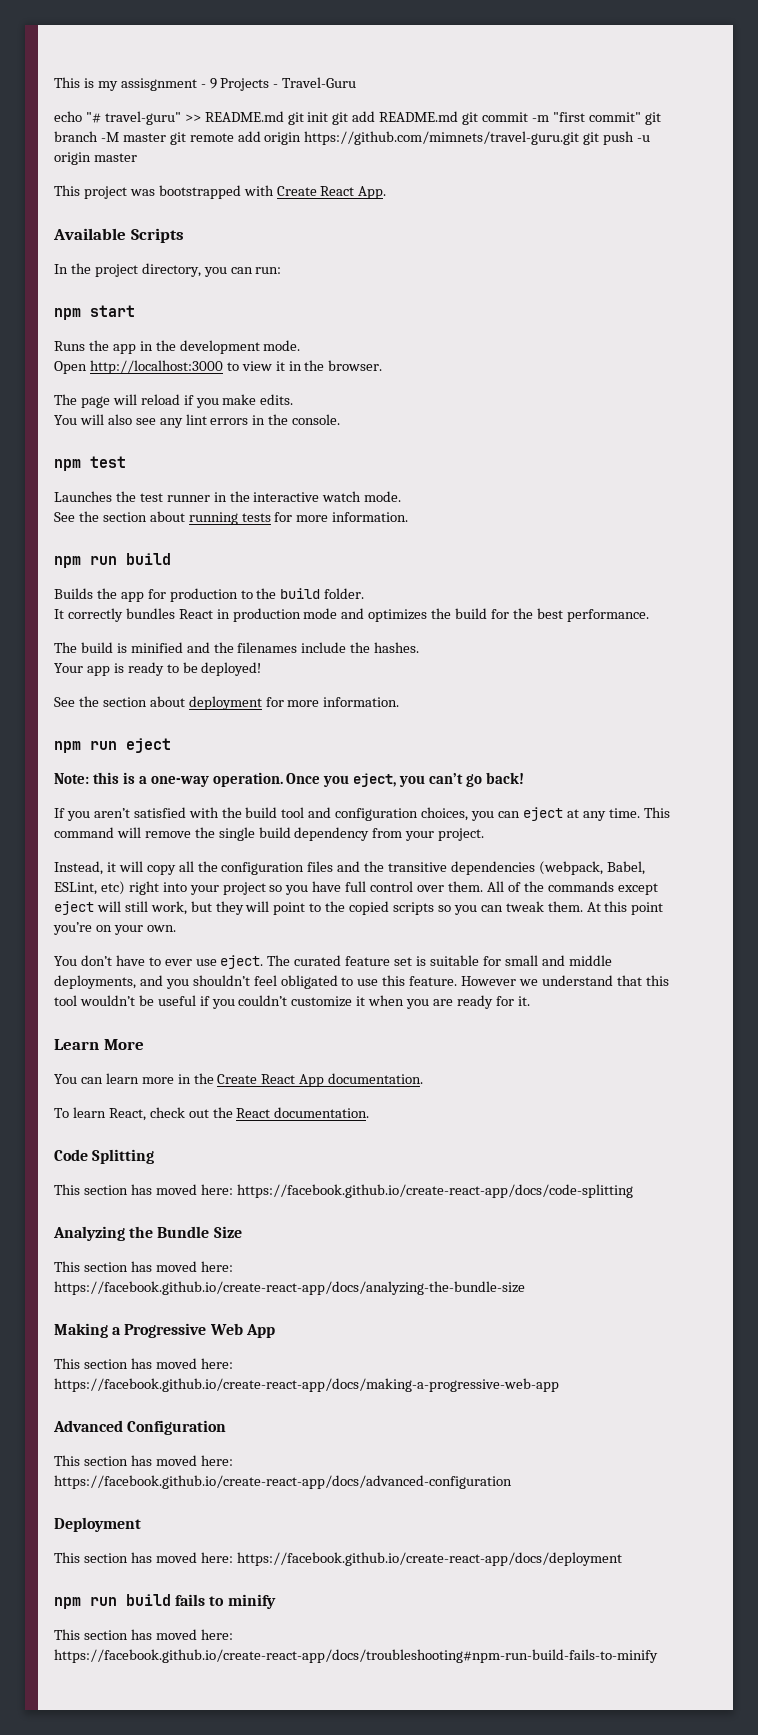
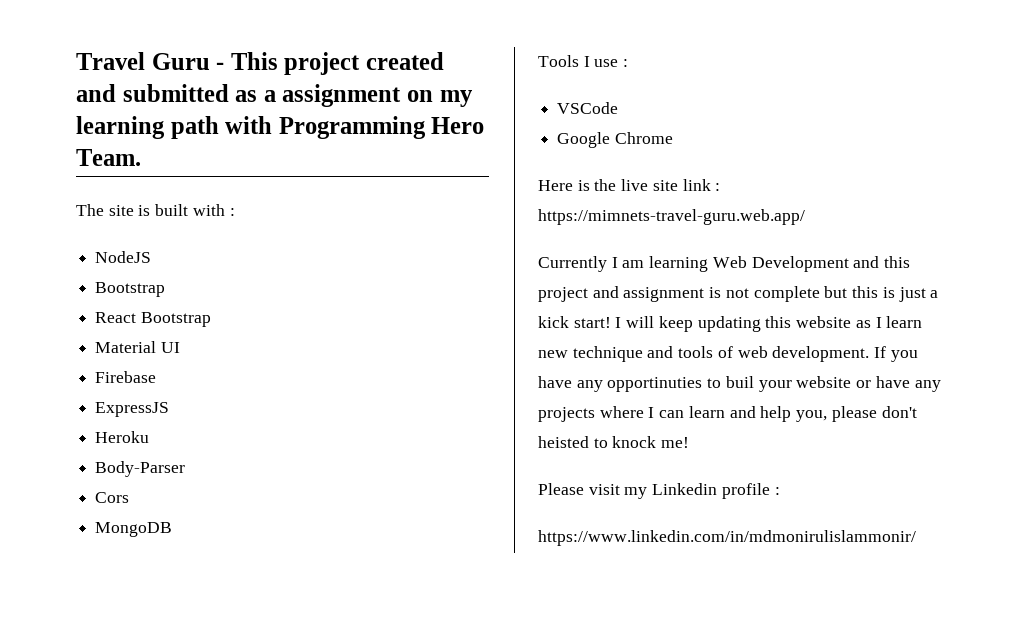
- This is my assisgnment - 9 Projects - Travel-Guru
- echo "# travel-guru" >> README.md git init git add README.md git commit -m "first commit" git branch -M master git remote add origin https://github.com/mimnets/travel-guru.git git push -u origin master
- This project was bootstrapped with Create React App.
- Available Scripts
- In the project directory, you can run:
- npm start
- Runs the app in the development mode.
- Open http://localhost:3000 to view it in the browser.
- The page will reload if you make edits.
- You will also see any lint errors in the console.
- npm test
- Launches the test runner in the interactive watch mode.
- See the section about running tests for more information.
- npm run build
- Builds the app for production to the build folder.
- It correctly bundles React in production mode and optimizes the build for the best performance.
- The build is minified and the filenames include the hashes.
- Your app is ready to be deployed!
- See the section about deployment for more information.
- npm run eject
- Note: this is a one-way operation. Once you eject, you can’t go back!
- If you aren’t satisfied with the build tool and configuration choices, you can eject at any time. This command will remove the single build dependency from your project.
- Instead, it will copy all the configuration files and the transitive dependencies (webpack, Babel, ESLint, etc) right into your project so you have full control over them. All of the commands except eject will still work, but they will point to the copied scripts so you can tweak them. At this point you’re on your own.
- You don’t have to ever use eject. The curated feature set is suitable for small and middle deployments, and you shouldn’t feel obligated to use this feature. However we understand that this tool wouldn’t be useful if you couldn’t customize it when you are ready for it.
- Learn More
- You can learn more in the Create React App documentation.
- To learn React, check out the React documentation.
- Code Splitting
- This section has moved here: https://facebook.github.io/create-react-app/docs/code-splitting
- Analyzing the Bundle Size
- This section has moved here: https://facebook.github.io/create-react-app/docs/analyzing-the-bundle-size
- Making a Progressive Web App
- This section has moved here: https://facebook.github.io/create-react-app/docs/making-a-progressive-web-app
- Advanced Configuration
- This section has moved here: https://facebook.github.io/create-react-app/docs/advanced-configuration
- Deployment
- This section has moved here: https://facebook.github.io/create-react-app/docs/deployment
- npm run build fails to minify
- This section has moved here: https://facebook.github.io/create-react-app/docs/troubleshooting#npm-run-build-fails-to-minify
+ Travel Guru - This project created and submitted as a assignment on my learning path with Programming Hero Team.
+ The site is built with :
+ NodeJS
+ Bootstrap
+ React Bootstrap
+ Material UI
+ Firebase
+ ExpressJS
+ Heroku
+ Body-Parser
+ Cors
+ MongoDB
+ Tools I use :
+ VSCode
+ Google Chrome
+ Here is the live site link : https://mimnets-travel-guru.web.app/
+ Currently I am learning Web Development and this project and assignment is not complete but this is just a kick start! I will keep updating this website as I learn new technique and tools of web development. If you have any opportinuties to buil your website or have any projects where I can learn and help you, please don't heisted to knock me!
+ Please visit my Linkedin profile :
+ https://www.linkedin.com/in/mdmonirulislammonir/

